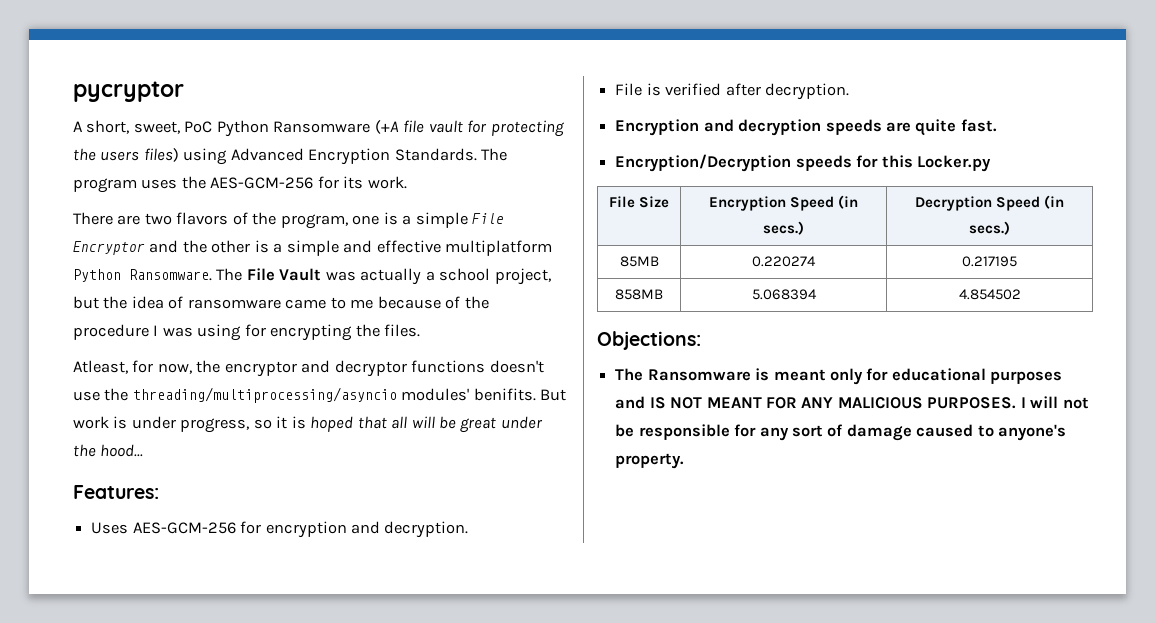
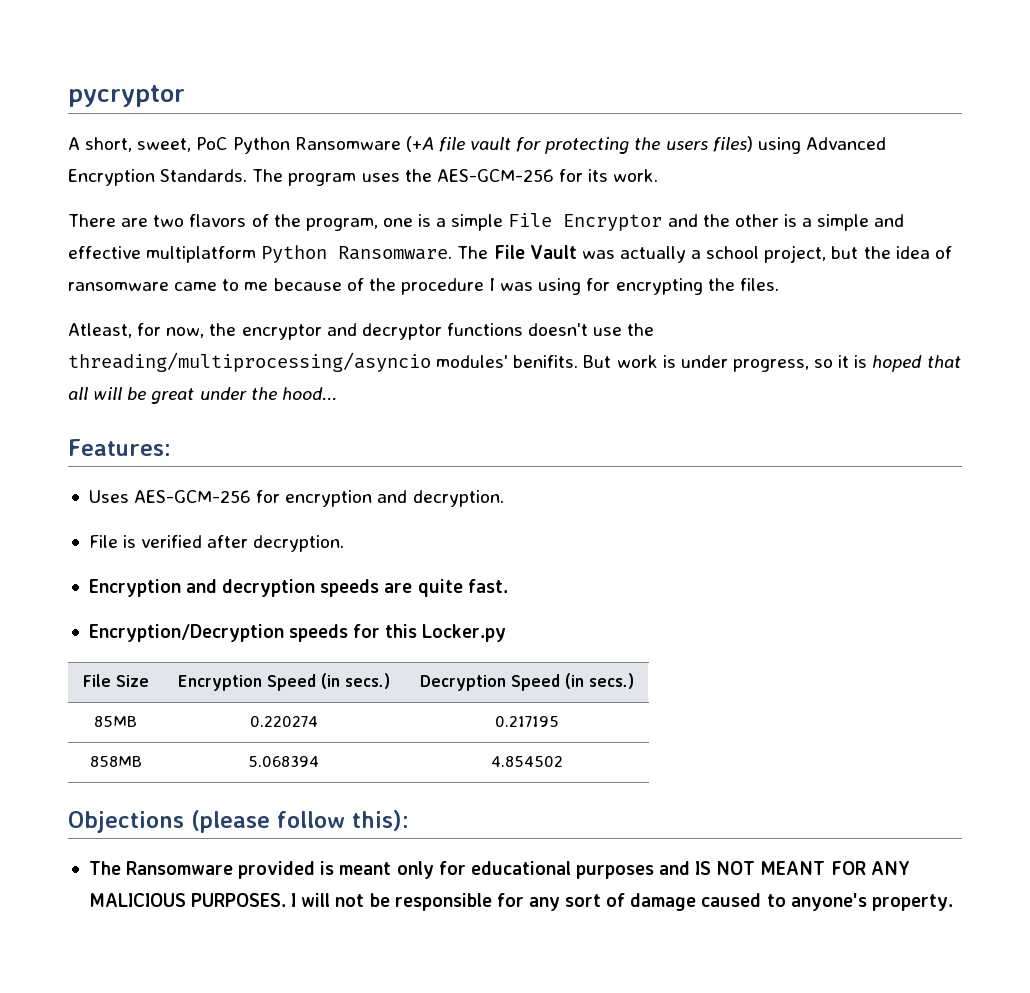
- Objections:
+ Objections (please follow this):
- The Ransomware is meant only for educational purposes and IS NOT MEANT FOR ANY MALICIOUS PURPOSES.
+ The Ransomware provided is meant only for educational purposes and IS NOT MEANT FOR ANY MALICIOUS PURPOSES.

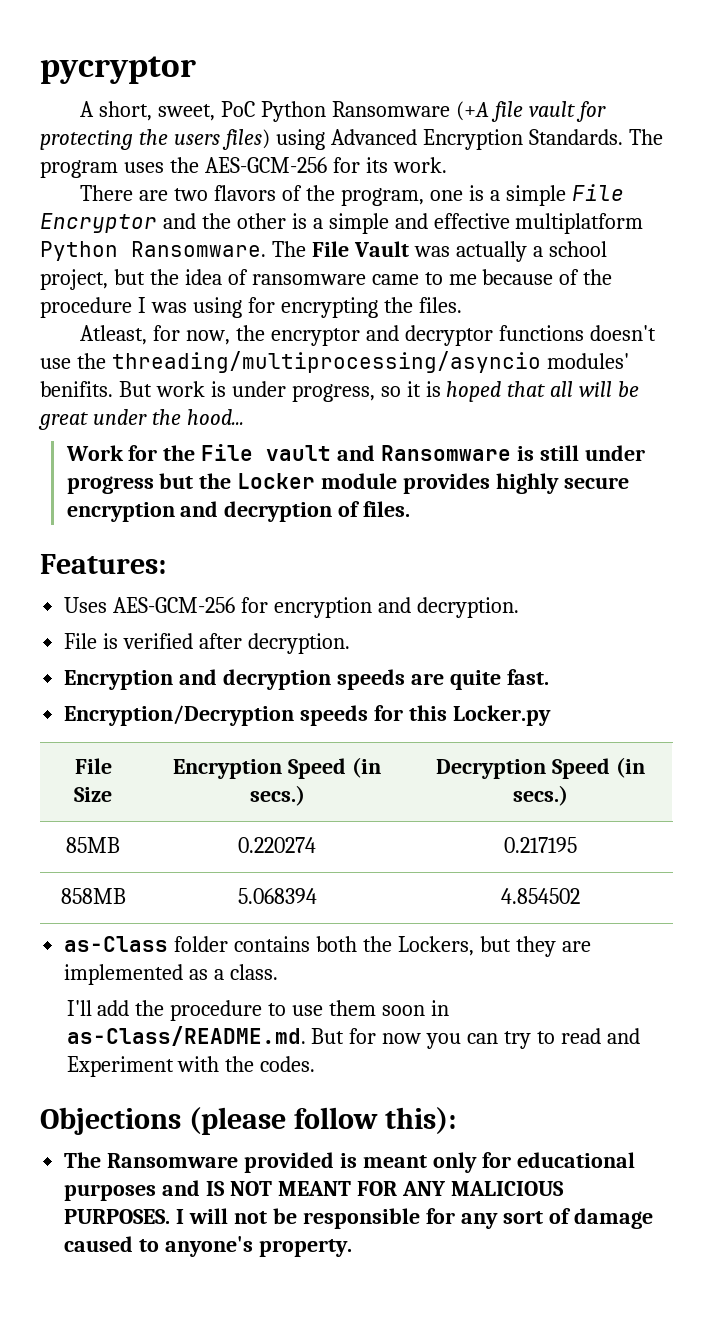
+ Work for the File vault and Ransomware is still under progress but the Locker module provides highly secure encryption and decryption of files.
+ as-Class folder contains both the Lockers, but they are implemented as a class.
+ I'll add the procedure to use them soon in as-Class/README.md. But for now you can try to read and Experiment with the codes.

